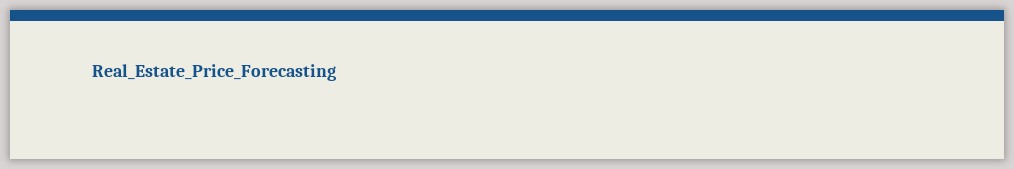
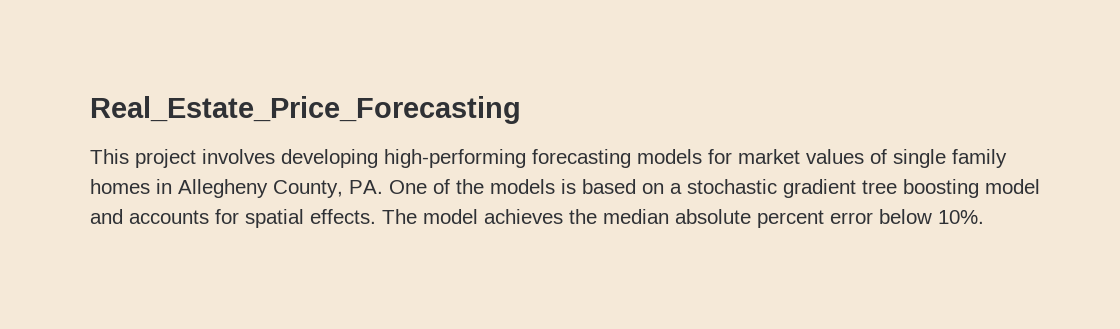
+ This project involves developing high-performing forecasting models for market values of single family homes in Allegheny County, PA. One of the models is based on a stochastic gradient tree boosting model and accounts for spatial effects. The model achieves the median absolute percent error below 10%.

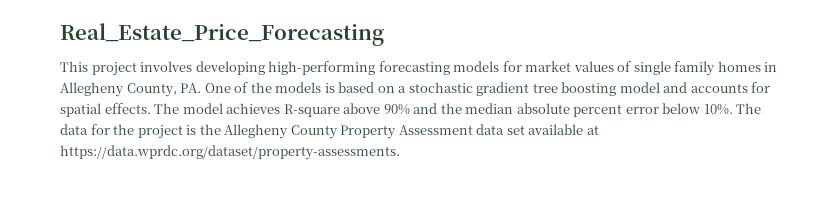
- The model achieves the median absolute percent error below 10%.
+ The model achieves R-square above 90% and the median absolute percent error below 10%.
+ The data for the project is the Allegheny County Property Assessment data set available at https://data.wprdc.org/dataset/property-assessments.

